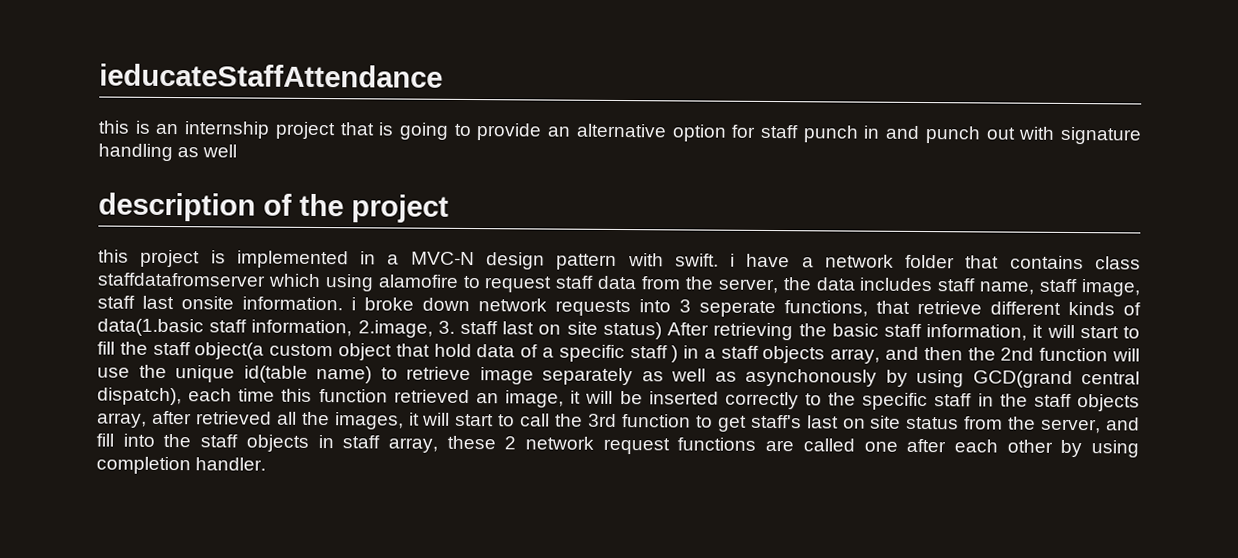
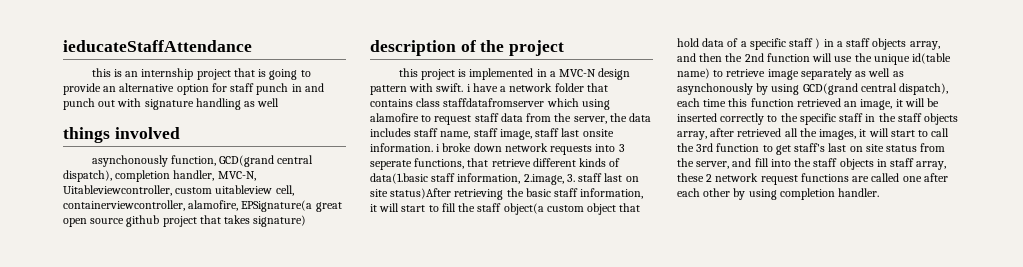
+ things involved
+ asynchonously function, GCD(grand central dispatch), completion handler, MVC-N, Uitableviewcontroller, custom uitableview cell, containerviewcontroller, alamofire, EPSignature(a great open source github project that takes signature)
- this project is implemented in a MVC-N design pattern with swift. i have a network folder that contains class staffdatafromserver which using alamofire to request staff data from the server, the data includes staff name, staff image, staff last onsite information. i broke down network requests into 3 seperate functions, that retrieve different kinds of data(1.basic staff information, 2.image, 3. staff last on site status) After retrieving the basic staff information, it will start to fill the staff object(a custom object that hold data of a specific staff ) in a staff objects array, and then the 2nd function will use the unique id(table name) to retrieve image separately as well as asynchonously by using GCD(grand central dispatch), each time this function retrieved an image, it will be inserted correctly to the specific staff in the staff objects array, after retrieved all the images, it will start to call the 3rd function to get staff's last on site status from the server, and fill into the staff objects in staff array, these 2 network request functions are called one after each other by using completion handler.
+ this project is implemented in a MVC-N design pattern with swift. i have a network folder that contains class staffdatafromserver which using alamofire to request staff data from the server, the data includes staff name, staff image, staff last onsite information. i broke down network requests into 3 seperate functions, that retrieve different kinds of data(1.basic staff information, 2.image, 3. staff last on site status)After retrieving the basic staff information, it will start to fill the staff object(a custom object that hold data of a specific staff ) in a staff objects array, and then the 2nd function will use the unique id(table name) to retrieve image separately as well as asynchonously by using GCD(grand central dispatch), each time this function retrieved an image, it will be inserted correctly to the specific staff in the staff objects array, after retrieved all the images, it will start to call the 3rd function to get staff's last on site status from the server, and fill into the staff objects in staff array, these 2 network request functions are called one after each other by using completion handler.

